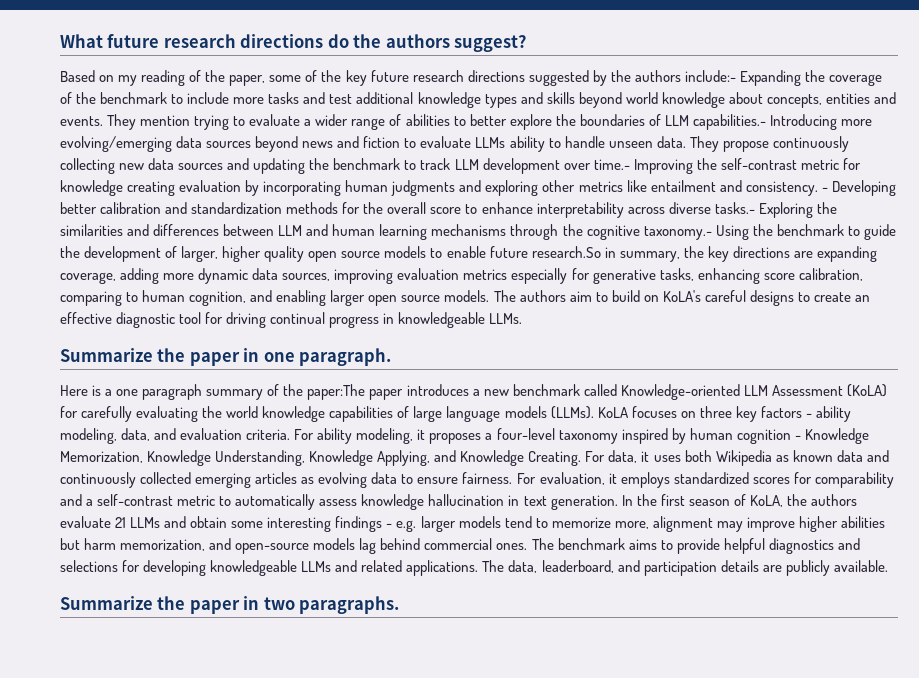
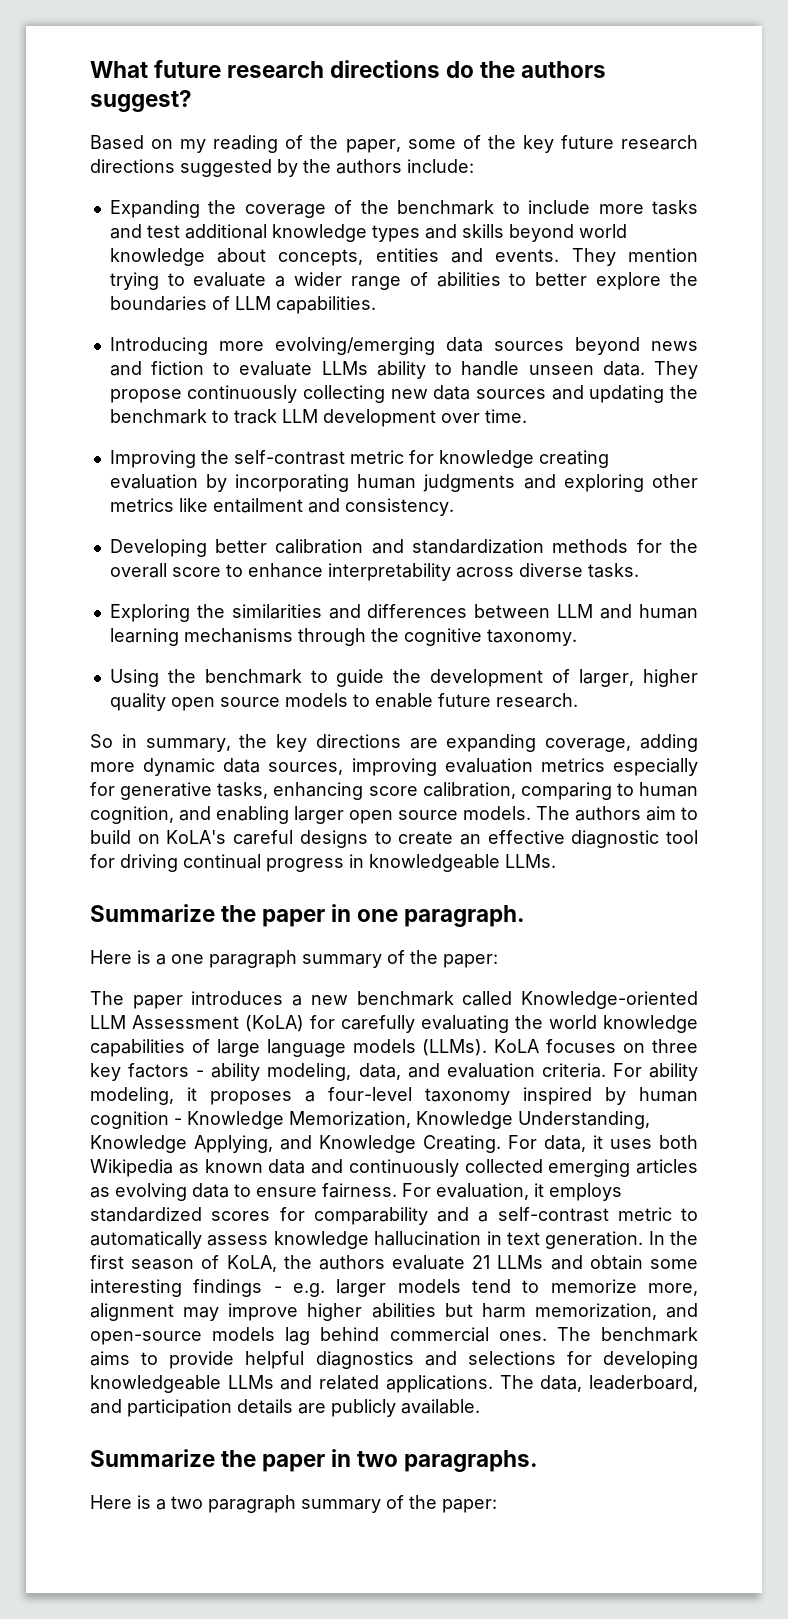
- Based on my reading of the paper, some of the key future research directions suggested by the authors include:- Expanding the coverage of the benchmark to include more tasks and test additional knowledge types and skills beyond world knowledge about concepts, entities and events.
+ Based on my reading of the paper, some of the key future research directions suggested by the authors include:
+ Expanding the coverage of the benchmark to include more tasks and test additional knowledge types and skills beyond world knowledge about concepts, entities and events.
- They mention trying to evaluate a wider range of abilities to better explore the boundaries of LLM capabilities.- Introducing more evolving/emerging data sources beyond news and fiction to evaluate LLMs ability to handle unseen data.
+ They mention trying to evaluate a wider range of abilities to better explore the boundaries of LLM capabilities.
+ Introducing more evolving/emerging data sources beyond news and fiction to evaluate LLMs ability to handle unseen data.
- They propose continuously collecting new data sources and updating the benchmark to track LLM development over time.- Improving the self-contrast metric for knowledge creating evaluation by incorporating human judgments and exploring other metrics like entailment and consistency. - Developing better calibration and standardization methods for the overall score to enhance interpretability across diverse tasks.- Exploring the similarities and differences between LLM and human learning mechanisms through the cognitive taxonomy.- Using the benchmark to guide the development of larger, higher quality open source models to enable future research.So in summary, the key directions are expanding coverage, adding more dynamic data sources, improving evaluation metrics especially for generative tasks, enhancing score calibration, comparing to human cognition, and enabling larger open source models.
+ They propose continuously collecting new data sources and updating the benchmark to track LLM development over time.
+ Improving the self-contrast metric for knowledge creating evaluation by incorporating human judgments and exploring other metrics like entailment and consistency.
+ Developing better calibration and standardization methods for the overall score to enhance interpretability across diverse tasks.
+ Exploring the similarities and differences between LLM and human learning mechanisms through the cognitive taxonomy.
+ Using the benchmark to guide the development of larger, higher quality open source models to enable future research.
+ So in summary, the key directions are expanding coverage, adding more dynamic data sources, improving evaluation metrics especially for generative tasks, enhancing score calibration, comparing to human cognition, and enabling larger open source models.
- Here is a one paragraph summary of the paper:The paper introduces a new benchmark called Knowledge-oriented LLM Assessment (KoLA) for carefully evaluating the world knowledge capabilities of large language models (LLMs).
+ Here is a one paragraph summary of the paper:
+ The paper introduces a new benchmark called Knowledge-oriented LLM Assessment (KoLA) for carefully evaluating the world knowledge capabilities of large language models (LLMs).
+ Here is a two paragraph summary of the paper:

